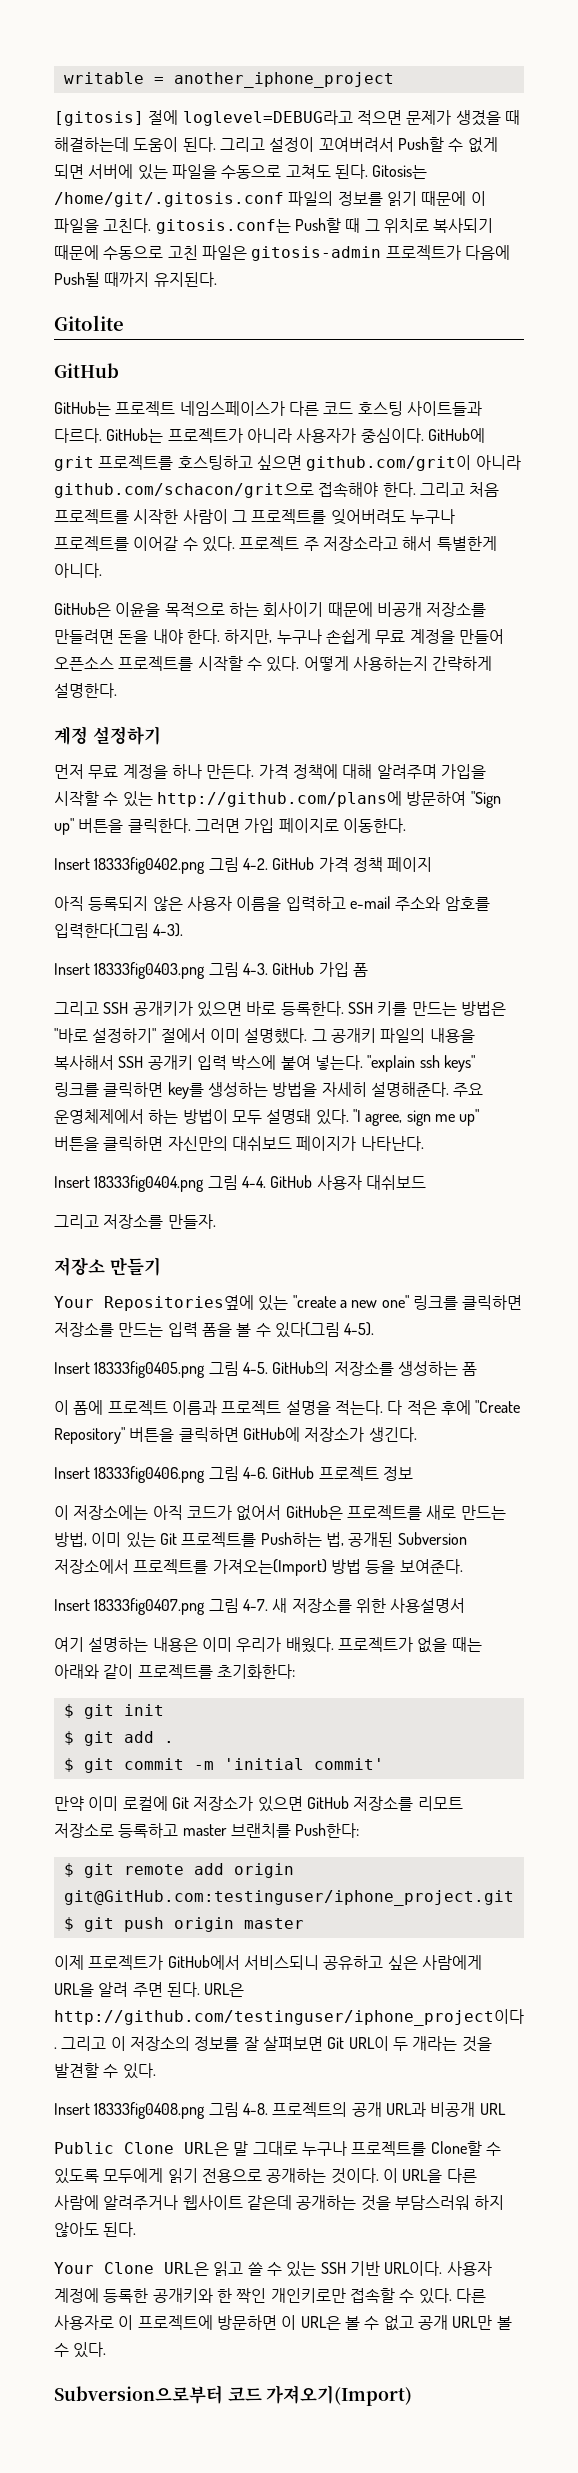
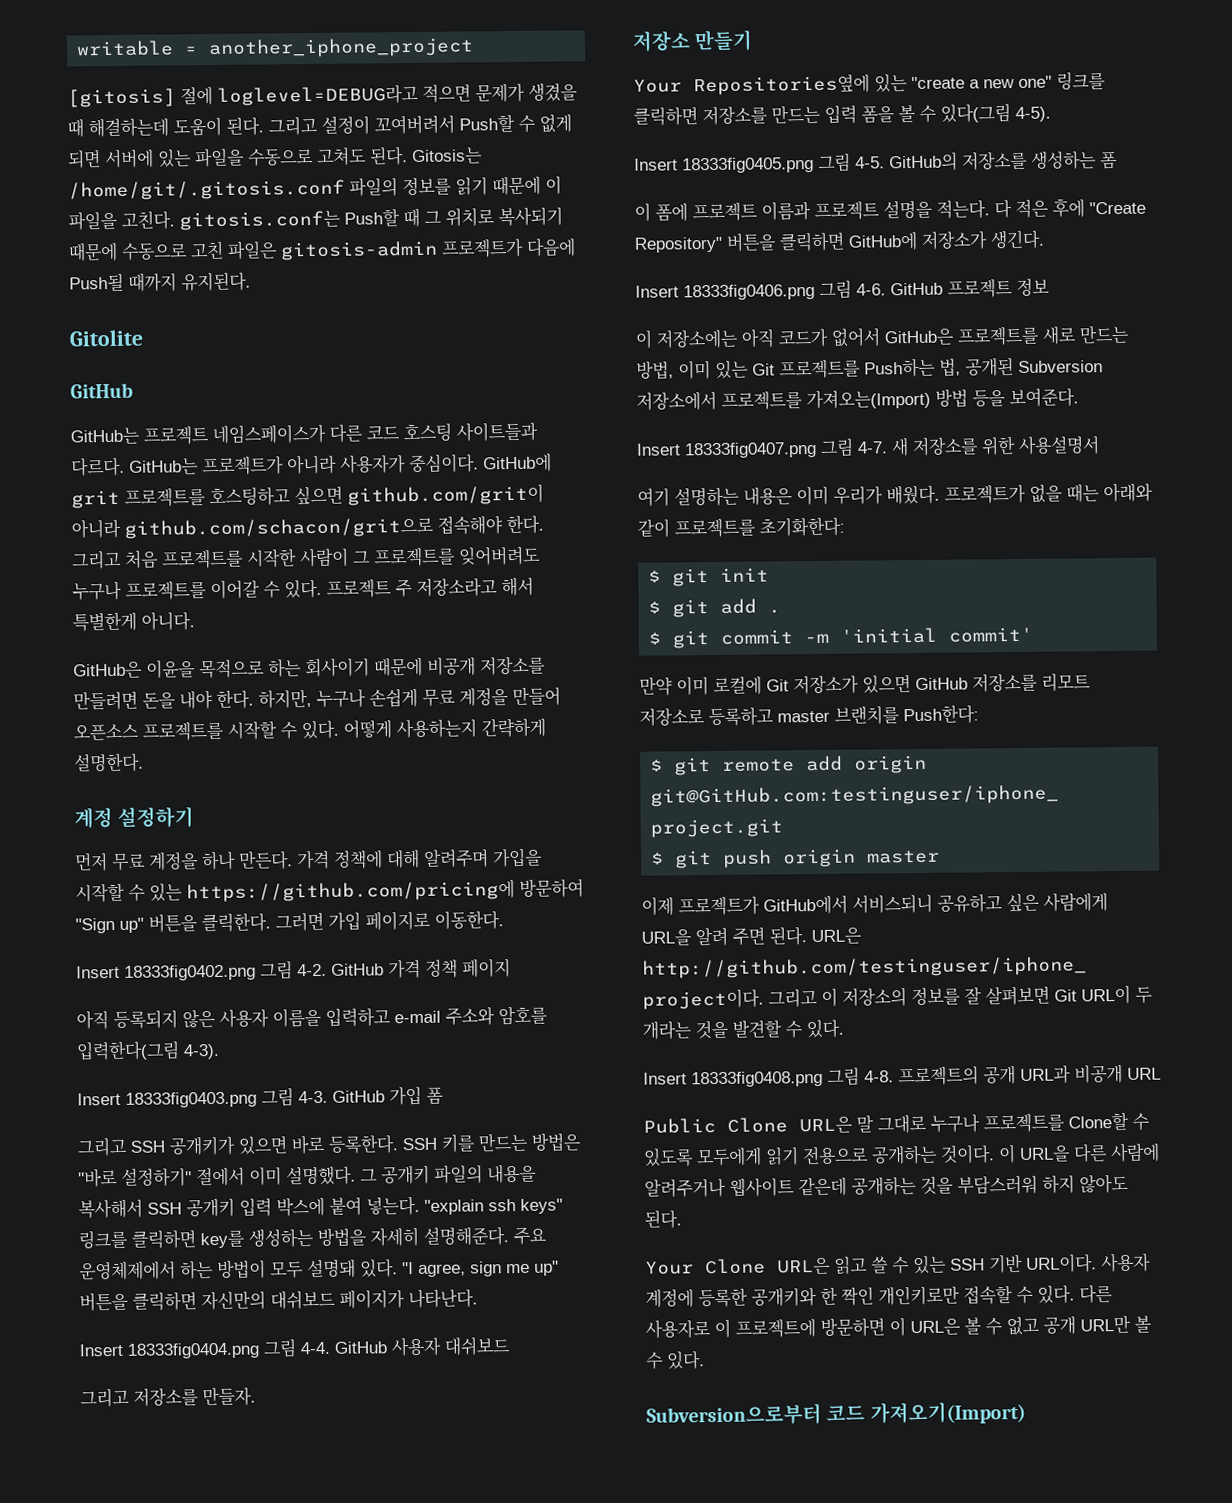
- 가격 정책에 대해 알려주며 가입을 시작할 수 있는 http://github.com/plans에 방문하여 "Sign up" 버튼을 클릭한다.
+ 가격 정책에 대해 알려주며 가입을 시작할 수 있는 https://github.com/pricing에 방문하여 "Sign up" 버튼을 클릭한다.

